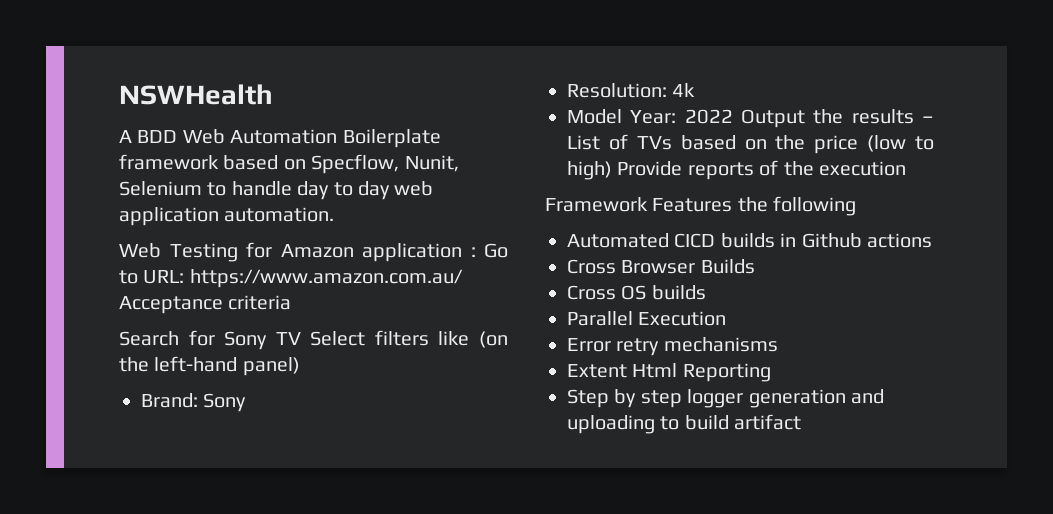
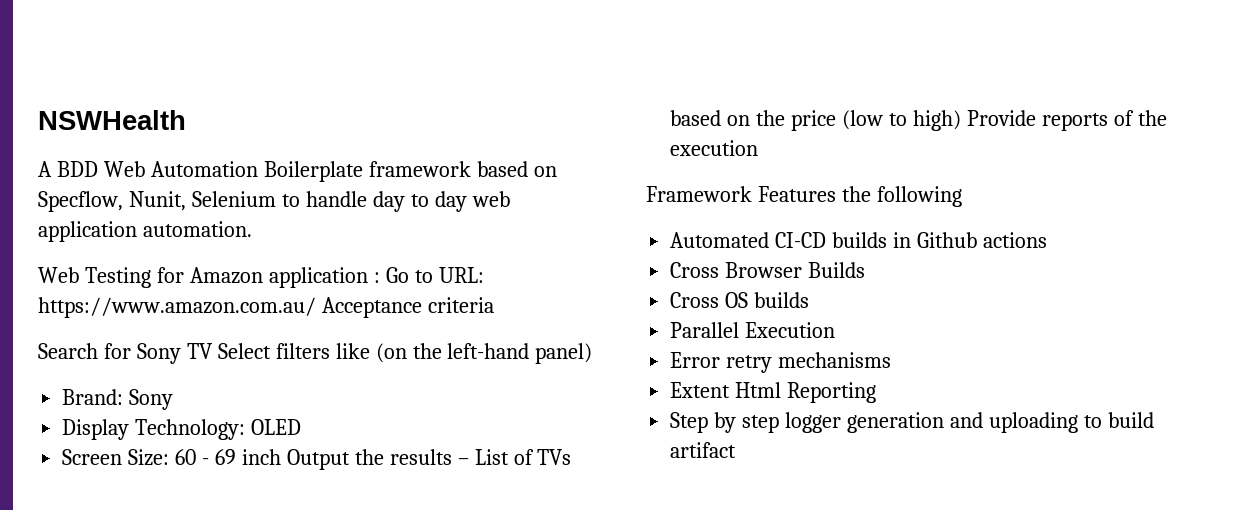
- Resolution: 4k
- Model Year: 2022 Output the results – List of TVs based on the price (low to high) Provide reports of the execution
+ Display Technology: OLED
+ Screen Size: 60 - 69 inch Output the results – List of TVs based on the price (low to high) Provide reports of the execution
- Automated CICD builds in Github actions
+ Automated CI-CD builds in Github actions

